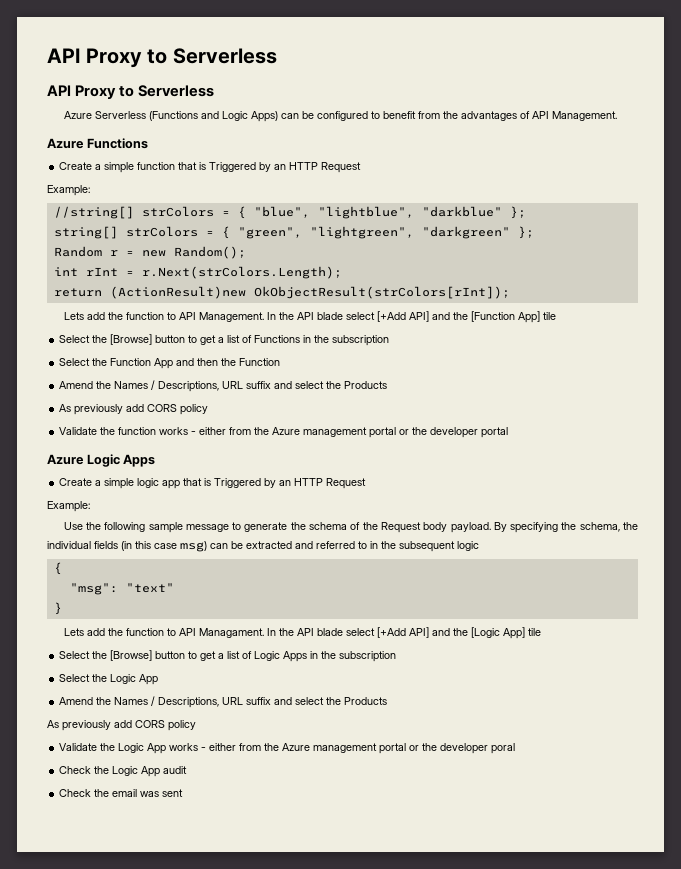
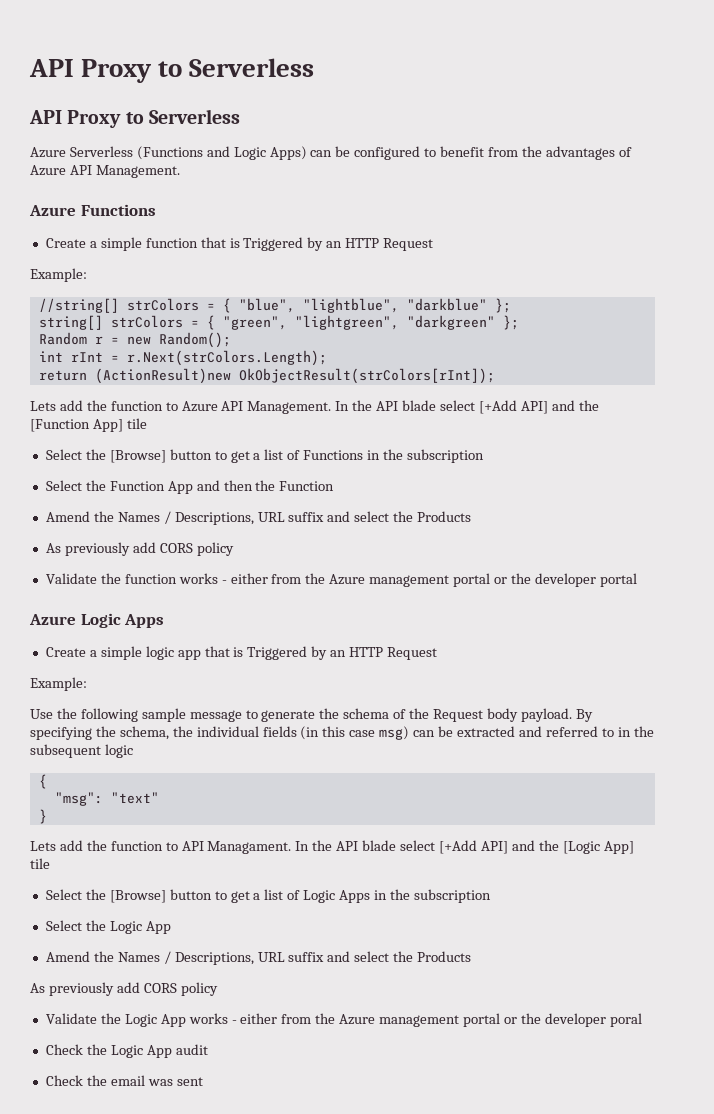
- Azure Serverless (Functions and Logic Apps) can be configured to benefit from the advantages of API Management.
+ Azure Serverless (Functions and Logic Apps) can be configured to benefit from the advantages of Azure API Management.
- Lets add the function to API Management.
+ Lets add the function to Azure API Management.

